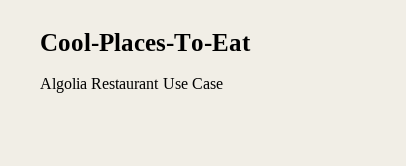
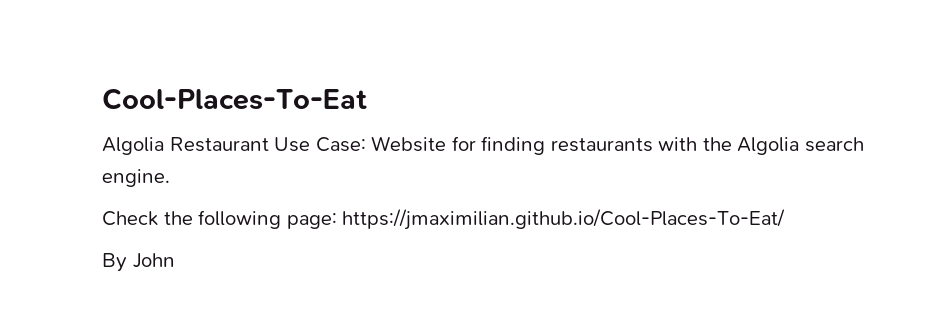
- Algolia Restaurant Use Case
+ Algolia Restaurant Use Case: Website for finding restaurants with the Algolia search engine.
+ Check the following page: https://jmaximilian.github.io/Cool-Places-To-Eat/
+ By John

